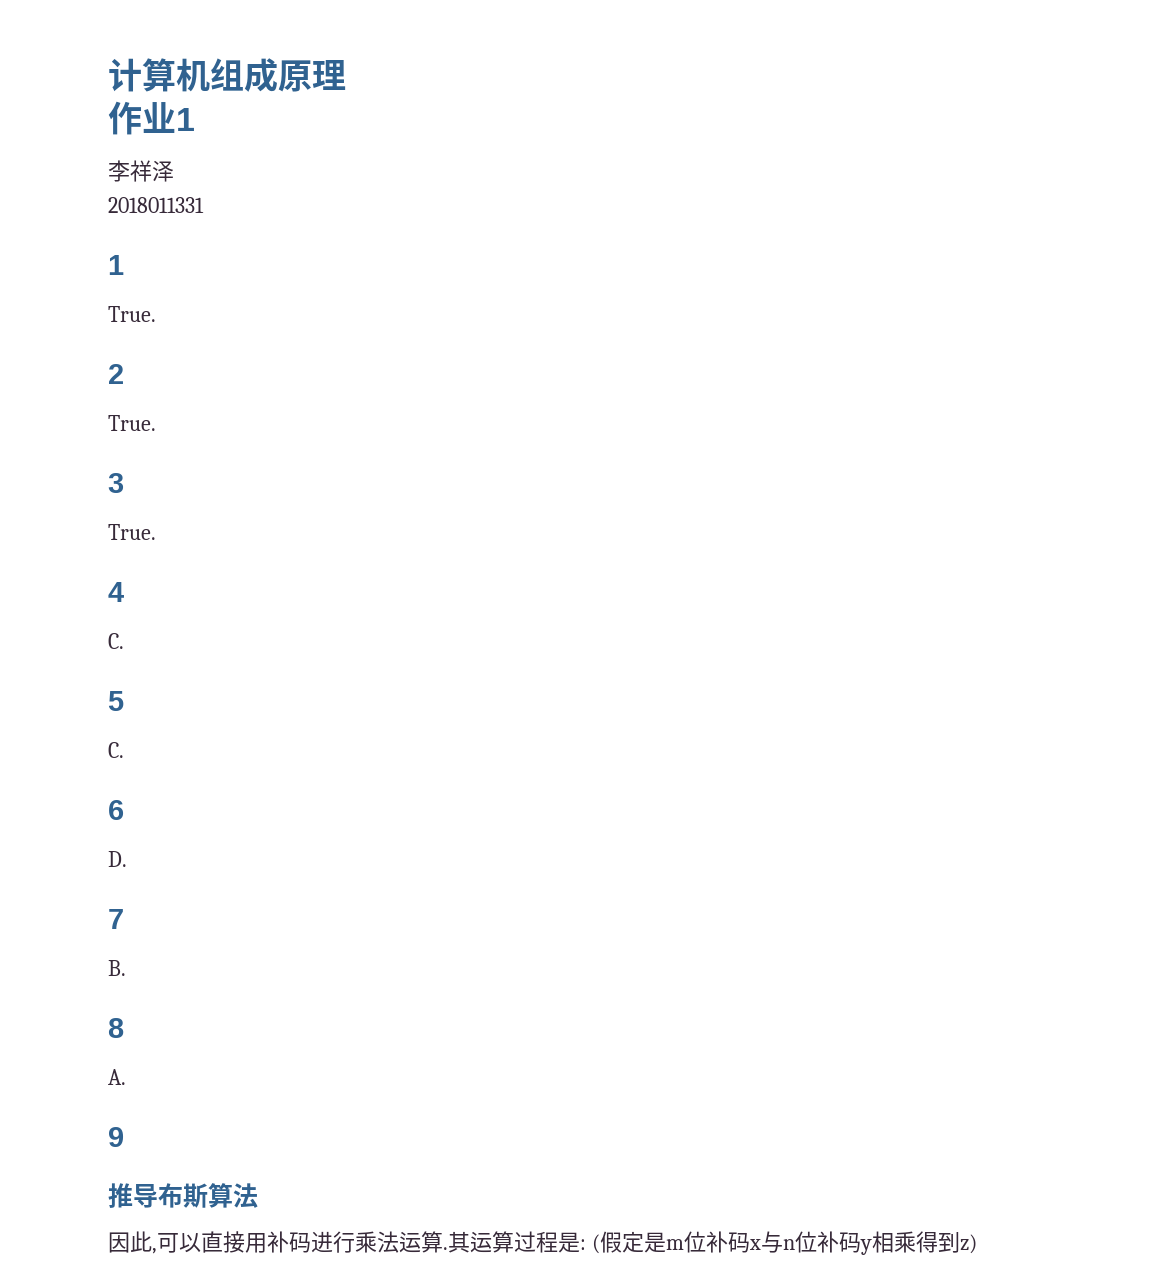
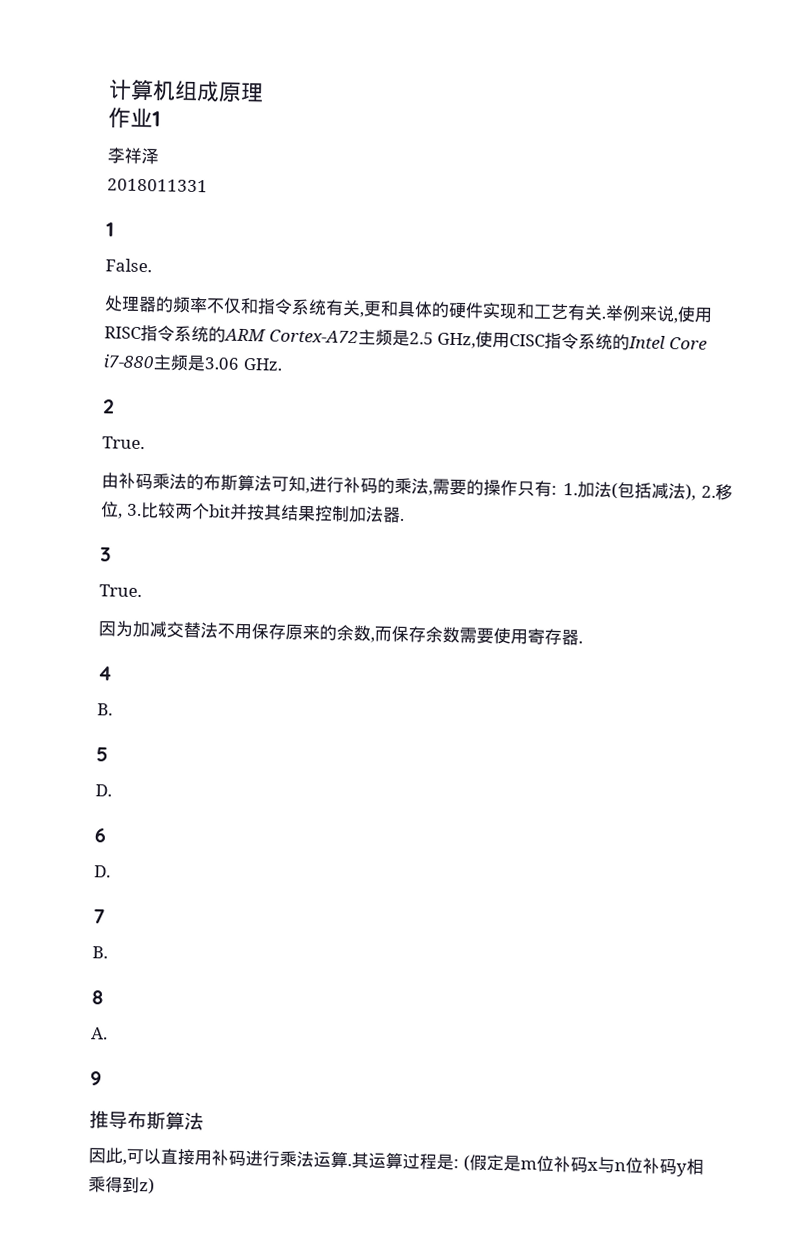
  2018011331
  1
- True.
+ False.
+ 处理器的频率不仅和指令系统有关,更和具体的硬件实现和工艺有关.举例来说,使用RISC指令系统的ARM Cortex-A72主频是2.5 GHz,使用CISC指令系统的Intel Core i7-880主频是3.06 GHz.
  2
  True.
+ 由补码乘法的布斯算法可知,进行补码的乘法,需要的操作只有: 1.加法(包括减法), 2.移位, 3.比较两个bit并按其结果控制加法器.
  3
  True.
+ 因为加减交替法不用保存原来的余数,而保存余数需要使用寄存器.
  4
- C.
+ B.
  5
- C.
+ D.

